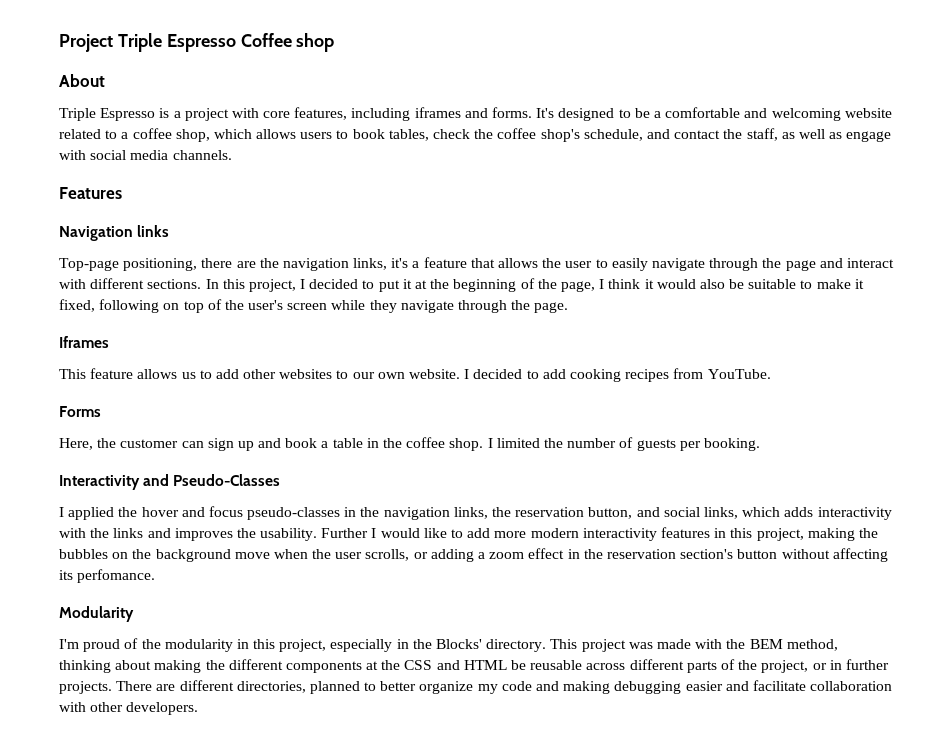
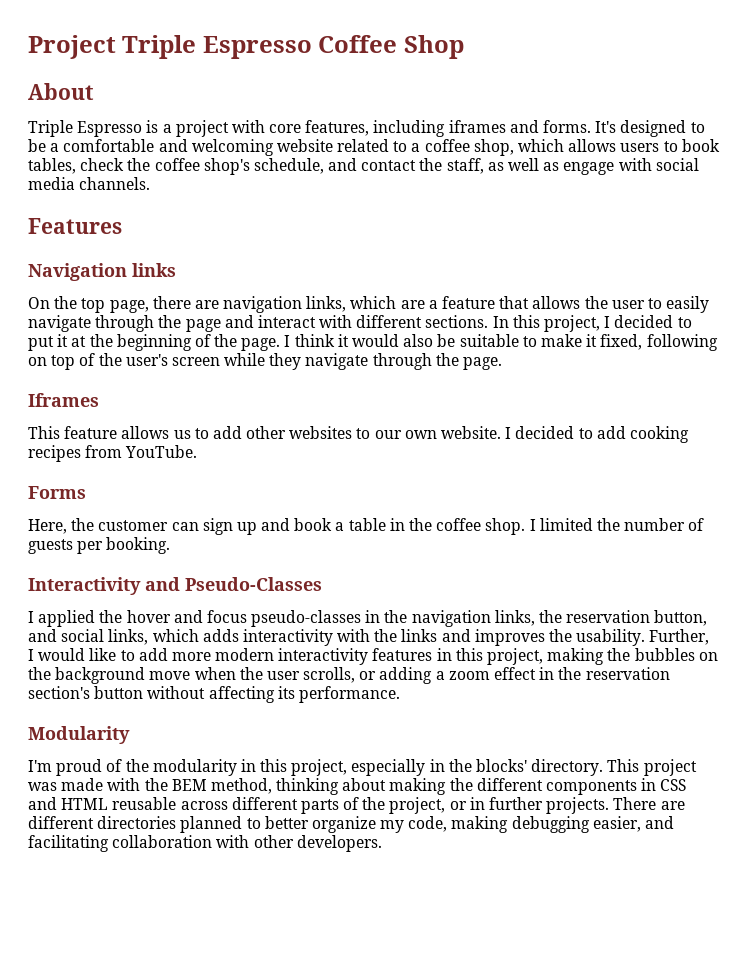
- Project Triple Espresso Coffee shop
+ Project Triple Espresso Coffee Shop
- Top-page positioning, there are the navigation links, it's a feature that allows the user to easily navigate through the page and interact with different sections.
+ On the top page, there are navigation links, which are a feature that allows the user to easily navigate through the page and interact with different sections.
- In this project, I decided to put it at the beginning of the page, I think it would also be suitable to make it fixed, following on top of the user's screen while they navigate through the page.
+ In this project, I decided to put it at the beginning of the page. I think it would also be suitable to make it fixed, following on top of the user's screen while they navigate through the page.
- Further I would like to add more modern interactivity features in this project, making the bubbles on the background move when the user scrolls, or adding a zoom effect in the reservation section's button without affecting its perfomance.
+ Further, I would like to add more modern interactivity features in this project, making the bubbles on the background move when the user scrolls, or adding a zoom effect in the reservation section's button without affecting its performance.
- I'm proud of the modularity in this project, especially in the Blocks' directory.
+ I'm proud of the modularity in this project, especially in the blocks' directory.
- This project was made with the BEM method, thinking about making the different components at the CSS and HTML be reusable across different parts of the project, or in further projects.
+ This project was made with the BEM method, thinking about making the different components in CSS and HTML reusable across different parts of the project, or in further projects.
- There are different directories, planned to better organize my code and making debugging easier and facilitate collaboration with other developers.
+ There are different directories planned to better organize my code, making debugging easier, and facilitating collaboration with other developers.

